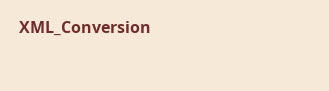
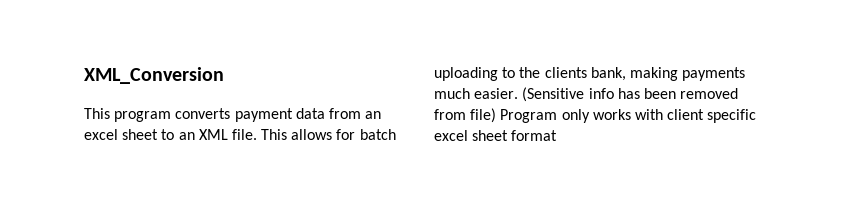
+ This program converts payment data from an excel sheet to an XML file. This allows for batch uploading to the clients bank, making payments much easier. (Sensitive info has been removed from file) Program only works with client specific excel sheet format

